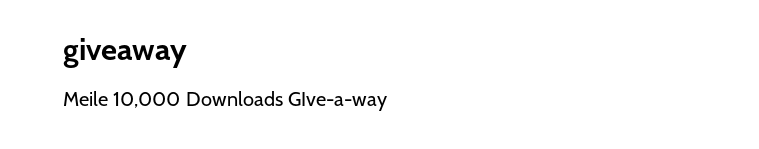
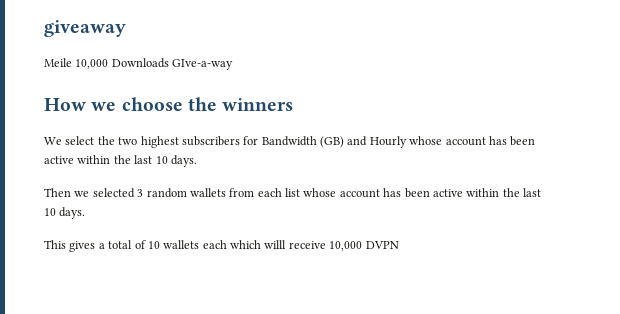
+ How we choose the winners
+ We select the two highest subscribers for Bandwidth (GB) and Hourly whose account has been active within the last 10 days.
+ Then we selected 3 random wallets from each list whose account has been active within the last 10 days.
+ This gives a total of 10 wallets each which willl receive 10,000 DVPN

